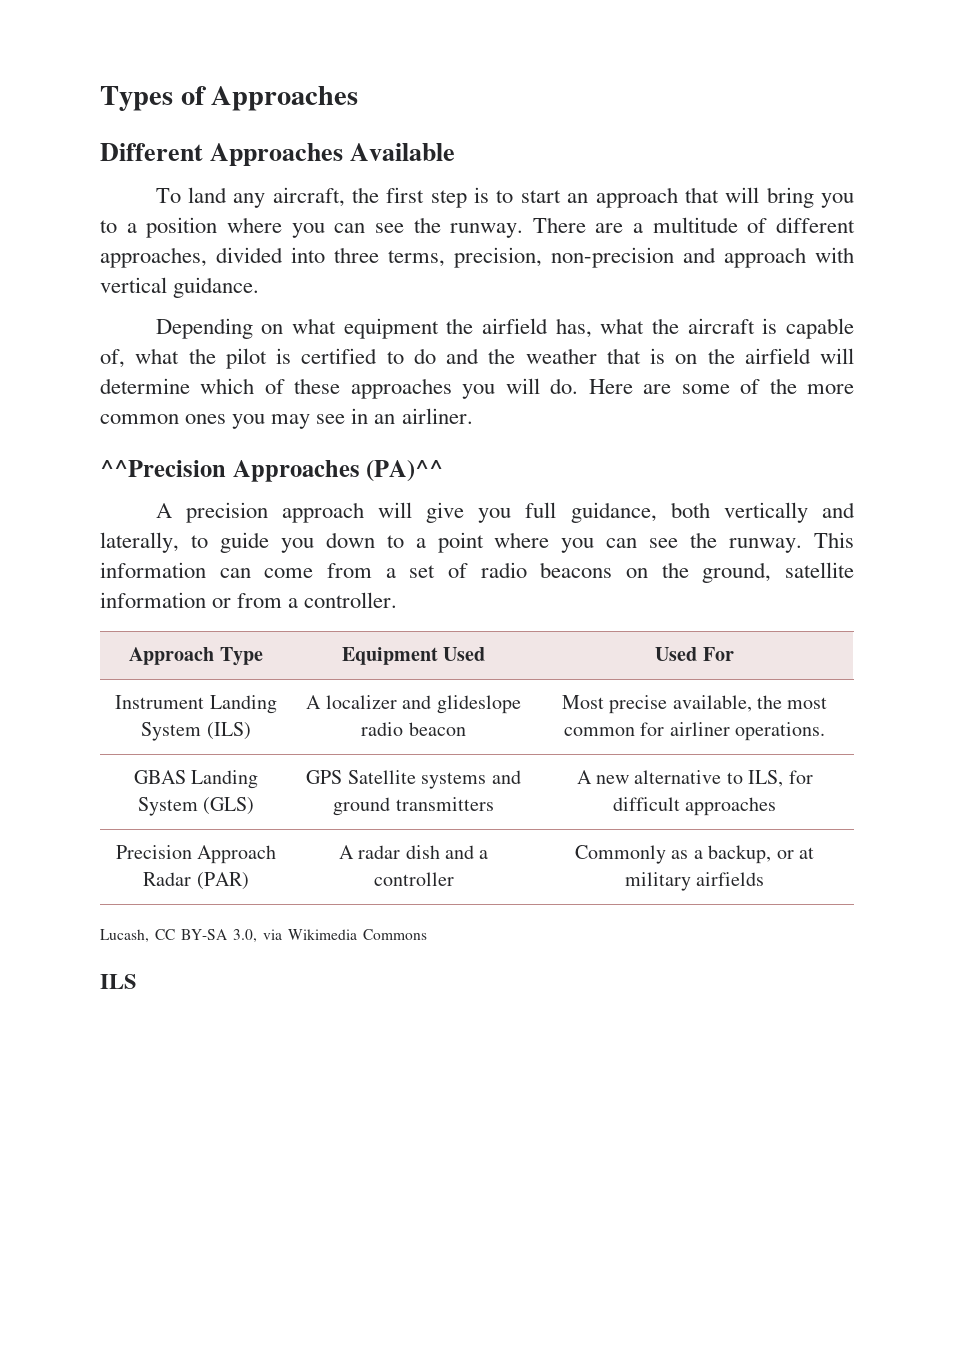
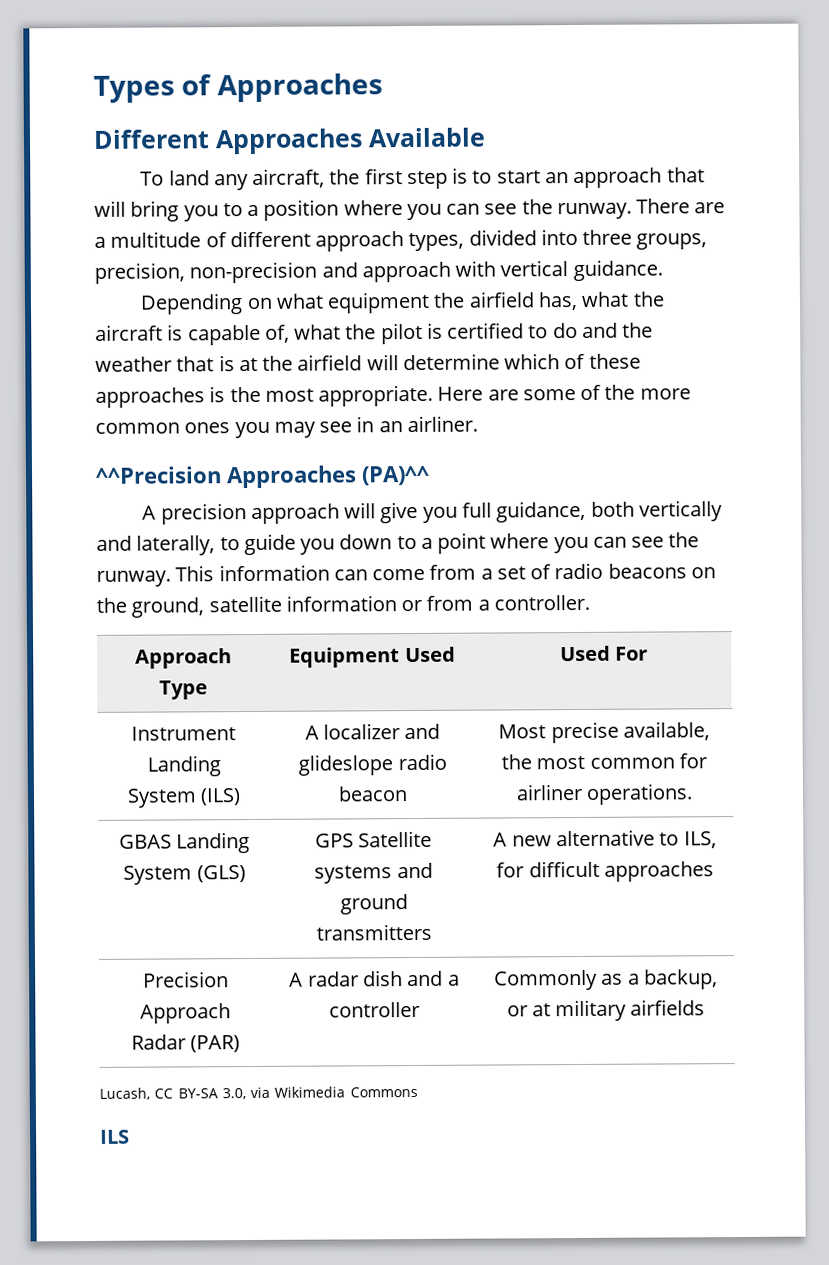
- There are a multitude of different approaches, divided into three terms, precision, non-precision and approach with vertical guidance.
+ There are a multitude of different approach types, divided into three groups, precision, non-precision and approach with vertical guidance.
- Depending on what equipment the airfield has, what the aircraft is capable of, what the pilot is certified to do and the weather that is on the airfield will determine which of these approaches you will do.
+ Depending on what equipment the airfield has, what the aircraft is capable of, what the pilot is certified to do and the weather that is at the airfield will determine which of these approaches is the most appropriate.

